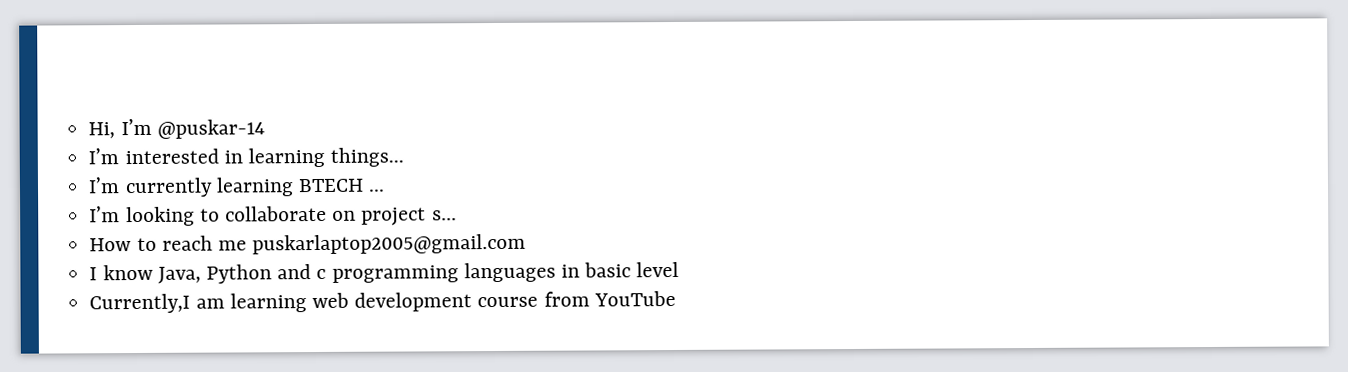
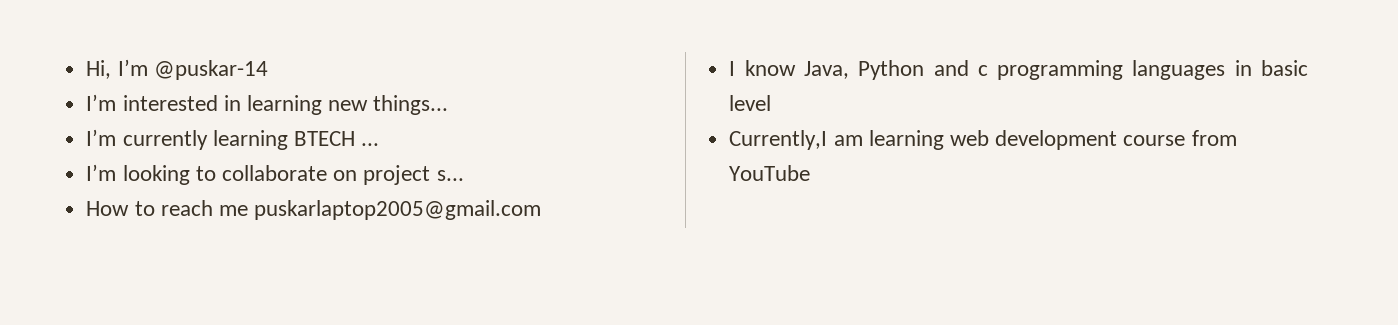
- I’m interested in learning things...
+ I’m interested in learning new things...

